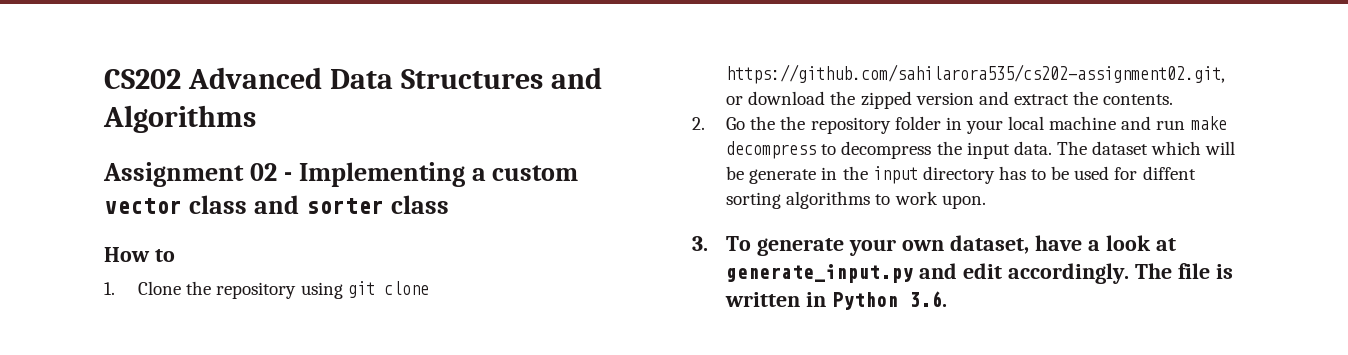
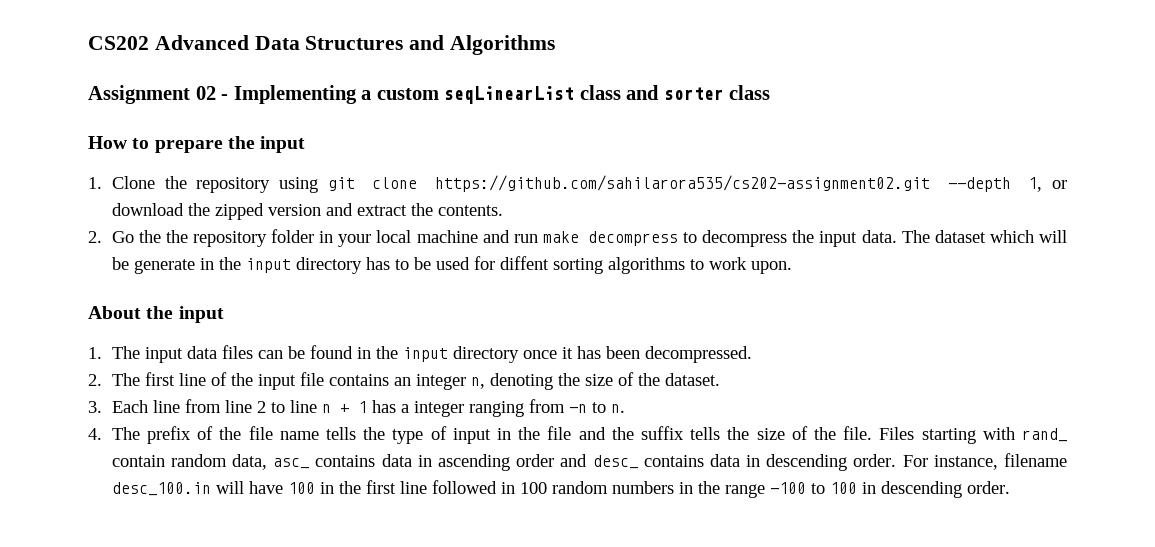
- Assignment 02 - Implementing a custom vector class and sorter class
+ Assignment 02 - Implementing a custom seqLinearList class and sorter class
- How to
+ How to prepare the input
- 1. Clone the repository using git clone https://github.com/sahilarora535/cs202-assignment02.git, or download the zipped version and extract the contents.
+ 1. Clone the repository using git clone https://github.com/sahilarora535/cs202-assignment02.git --depth 1, or download the zipped version and extract the contents.
- 3. To generate your own dataset, have a look at generate_input.py and edit accordingly. The file is written in Python 3.6.
+ About the input
+ 1. The input data files can be found in the input directory once it has been decompressed.
+ 2. The first line of the input file contains an integer n, denoting the size of the dataset.
+ 3. Each line from line 2 to line n + 1 has a integer ranging from -n to n.
+ 4. The prefix of the file name tells the type of input in the file and the suffix tells the size of the file. Files starting with rand_ contain random data, asc_ contains data in ascending order and desc_ contains data in descending order. For instance, filename desc_100.in will have 100 in the first line followed in 100 random numbers in the range -100 to 100 in descending order.

